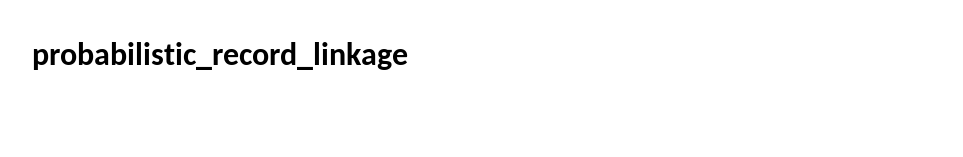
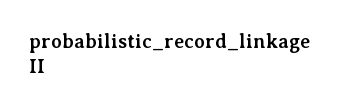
- probabilistic_record_linkage
+ probabilistic_record_linkage II

